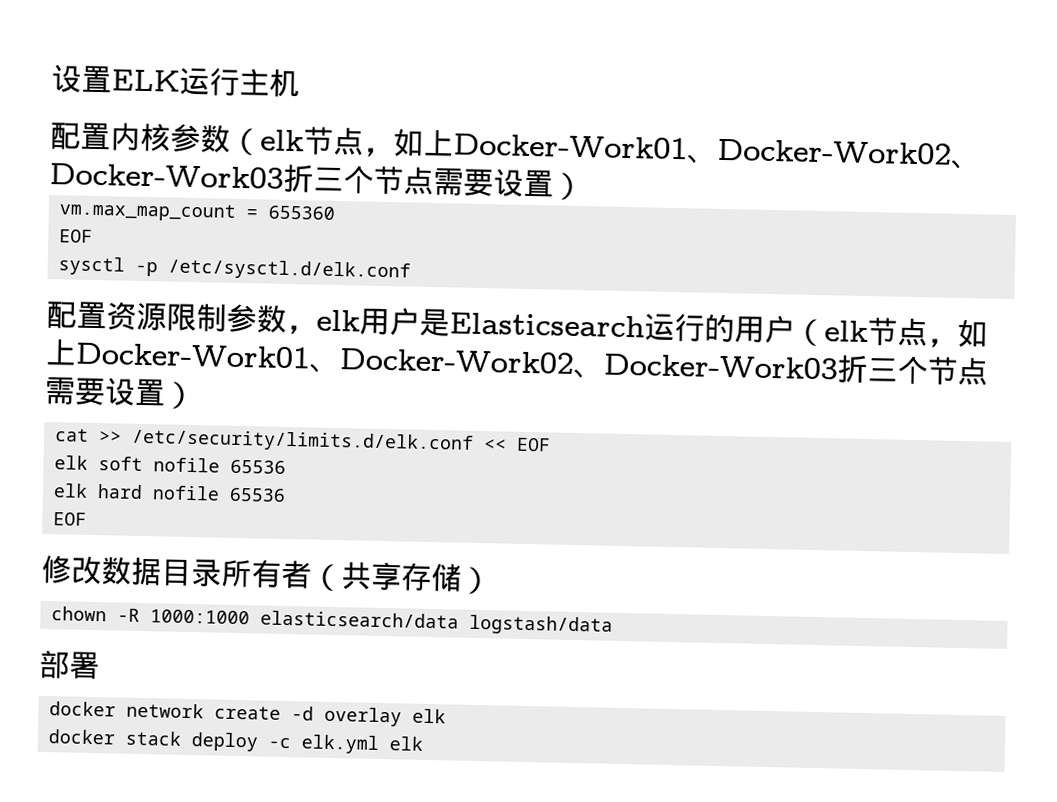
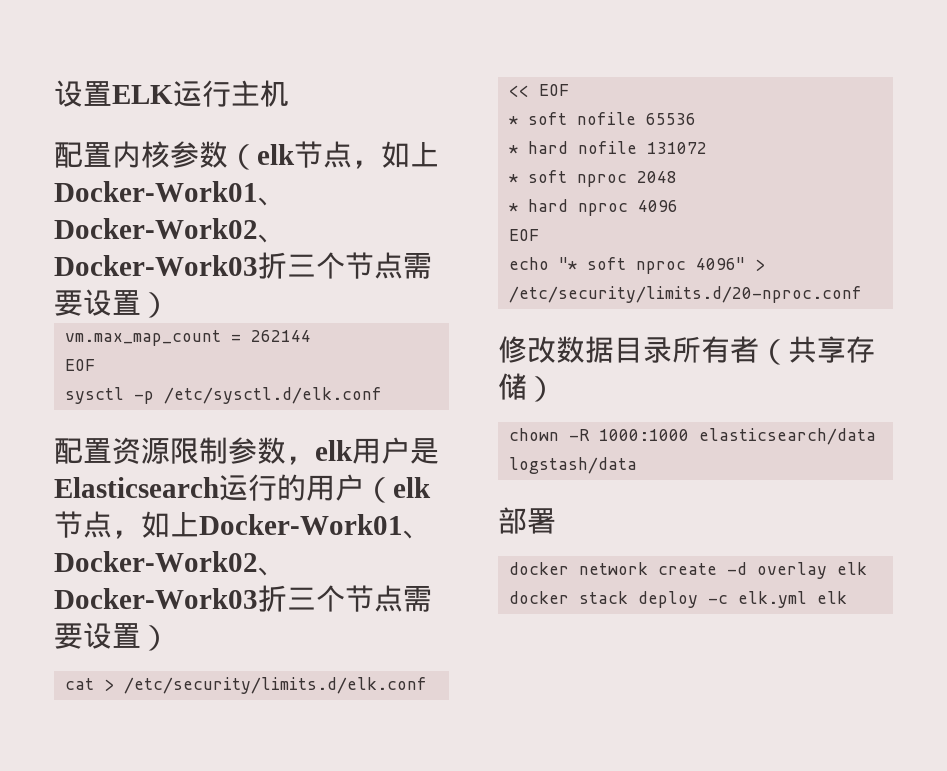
- vm.max_map_count = 655360
+ vm.max_map_count = 262144
- cat >> /etc/security/limits.d/elk.conf << EOF
+ cat > /etc/security/limits.d/elk.conf << EOF
- elk soft nofile 65536
+ * soft nofile 65536
- elk hard nofile 65536
+ * hard nofile 131072
+ * soft nproc 2048
+ * hard nproc 4096
  EOF
+ echo "* soft nproc 4096" > /etc/security/limits.d/20-nproc.conf

